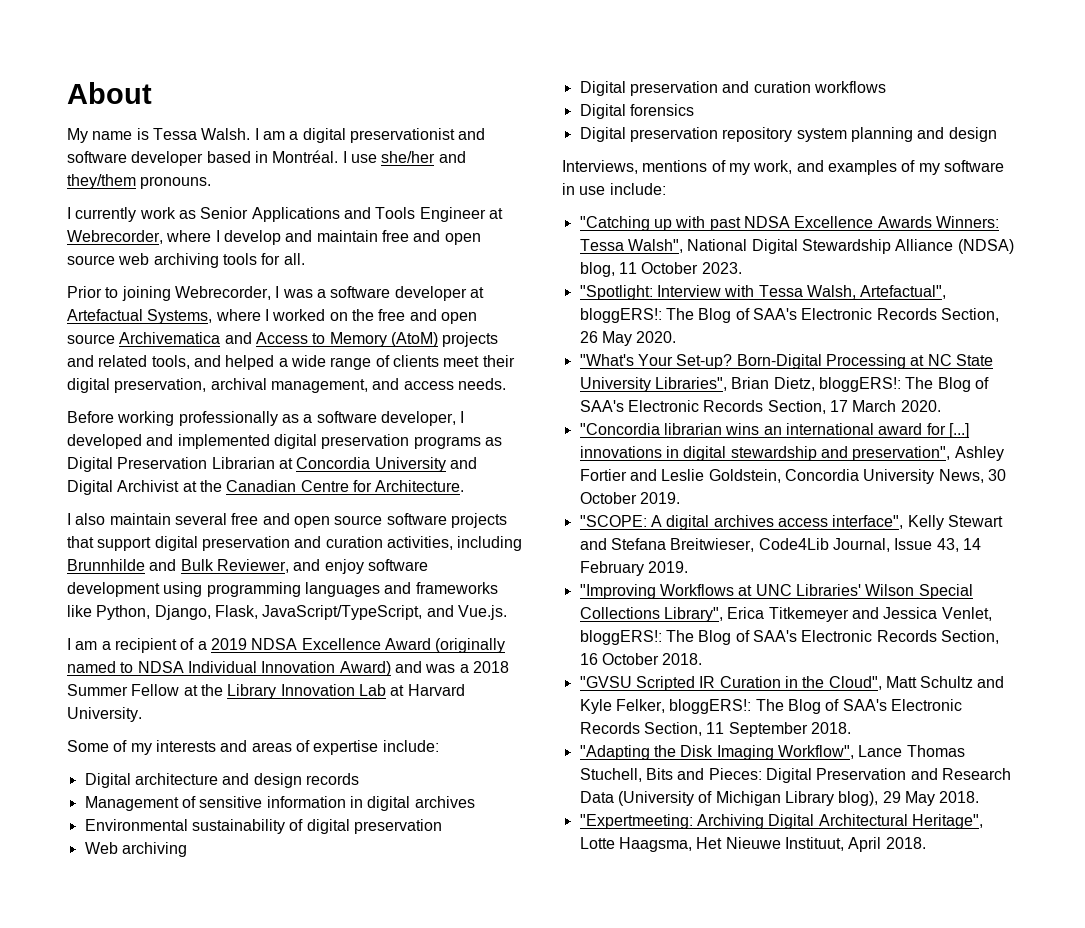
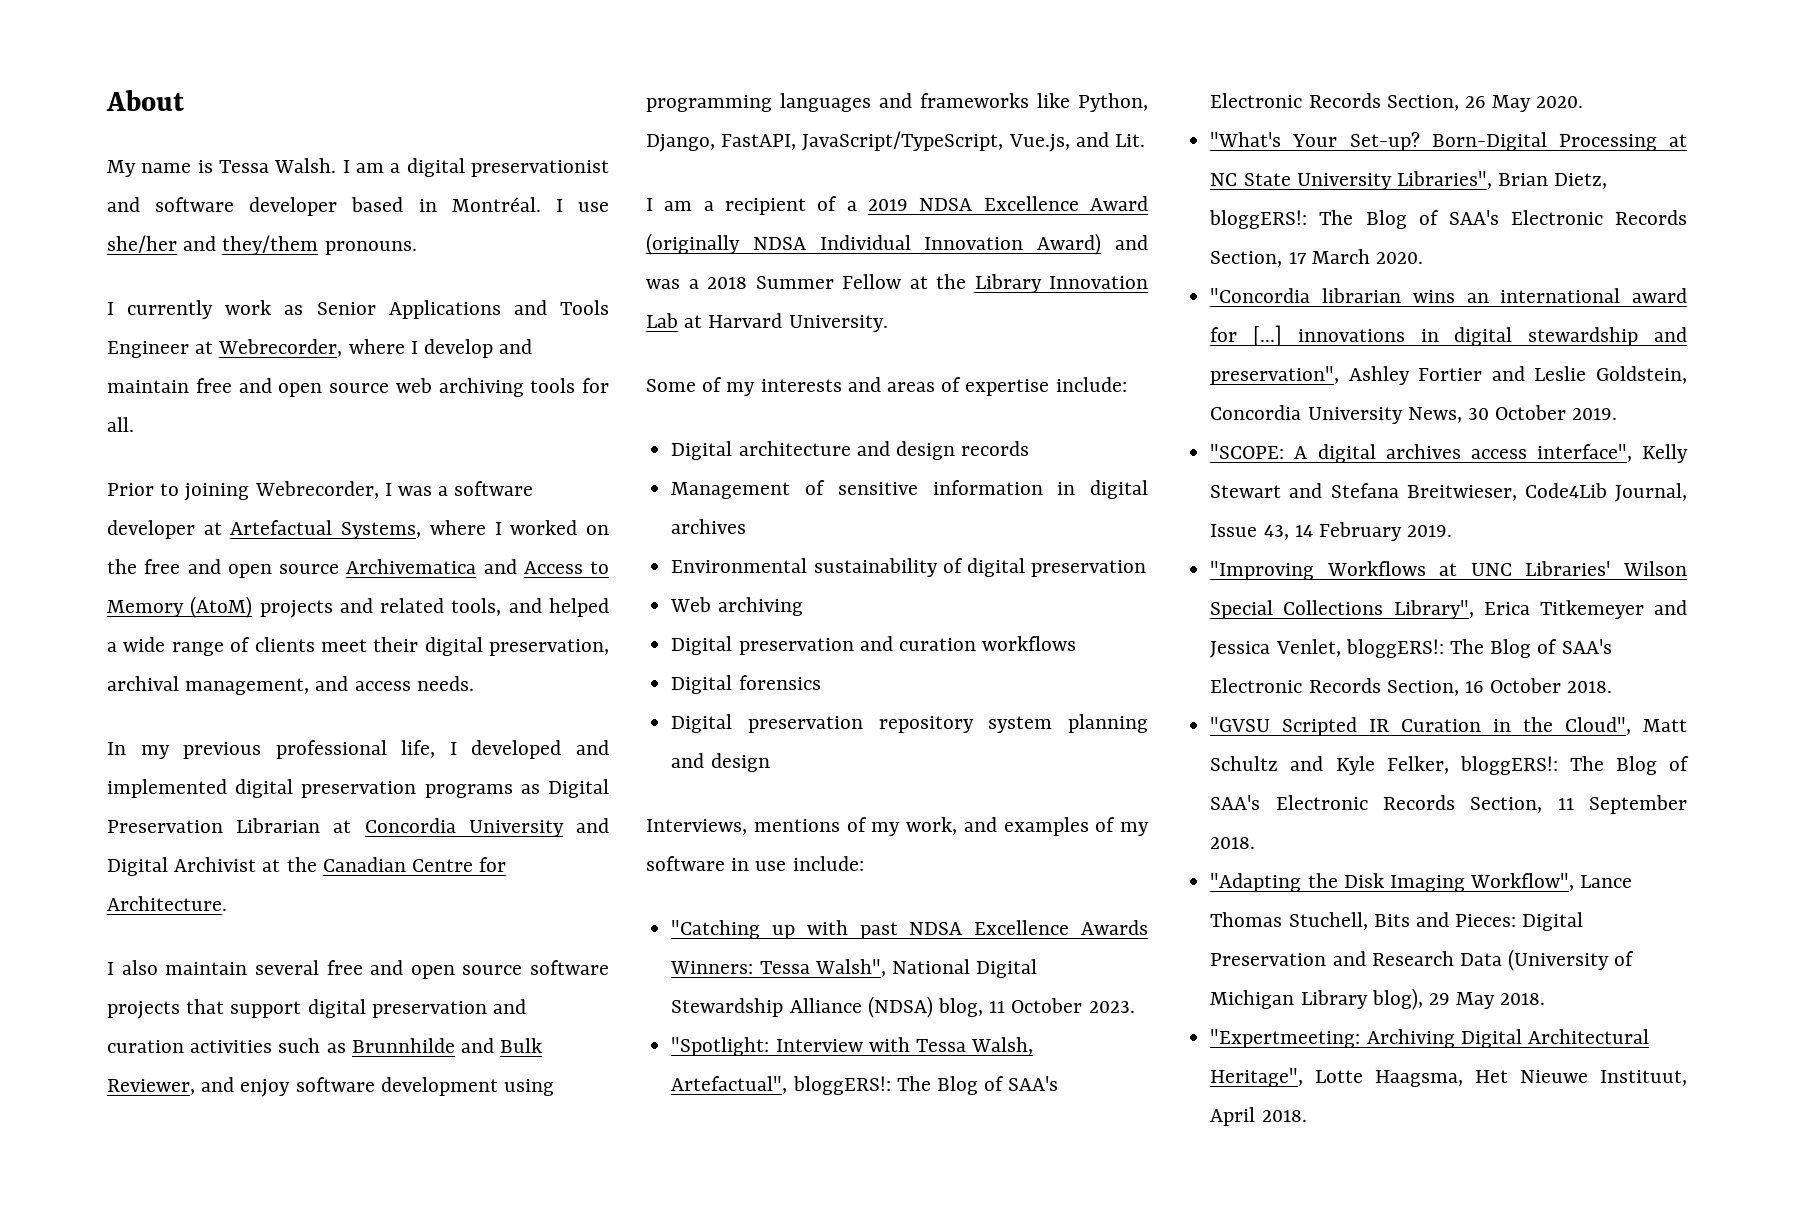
- Before working professionally as a software developer, I developed and implemented digital preservation programs as Digital Preservation Librarian at Concordia University and Digital Archivist at the Canadian Centre for Architecture.
+ In my previous professional life, I developed and implemented digital preservation programs as Digital Preservation Librarian at Concordia University and Digital Archivist at the Canadian Centre for Architecture.
- I also maintain several free and open source software projects that support digital preservation and curation activities, including Brunnhilde and Bulk Reviewer, and enjoy software development using programming languages and frameworks like Python, Django, Flask, JavaScript/TypeScript, and Vue.js.
+ I also maintain several free and open source software projects that support digital preservation and curation activities such as Brunnhilde and Bulk Reviewer, and enjoy software development using programming languages and frameworks like Python, Django, FastAPI, JavaScript/TypeScript, Vue.js, and Lit.
- I am a recipient of a 2019 NDSA Excellence Award (originally named to NDSA Individual Innovation Award) and was a 2018 Summer Fellow at the Library Innovation Lab at Harvard University.
+ I am a recipient of a 2019 NDSA Excellence Award (originally NDSA Individual Innovation Award) and was a 2018 Summer Fellow at the Library Innovation Lab at Harvard University.

